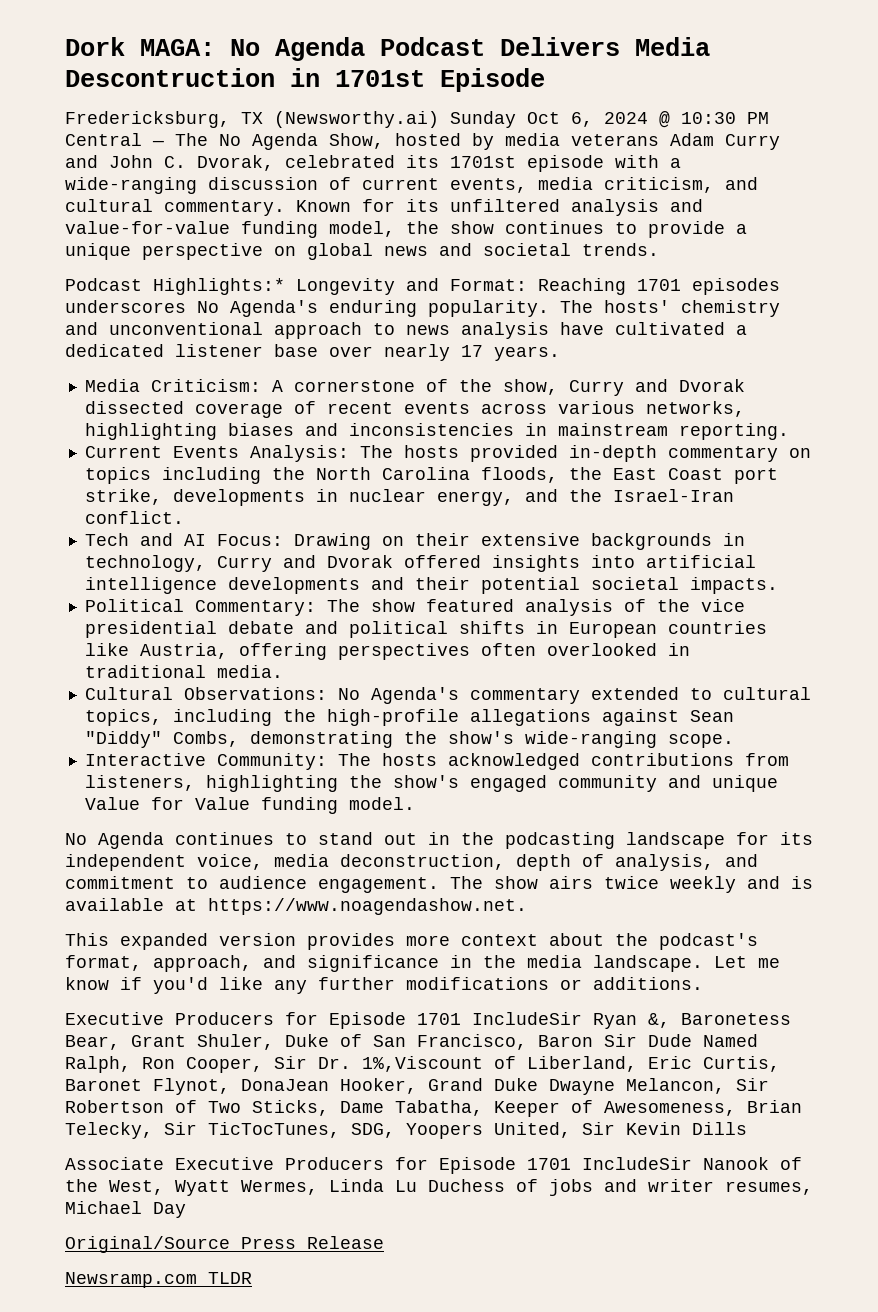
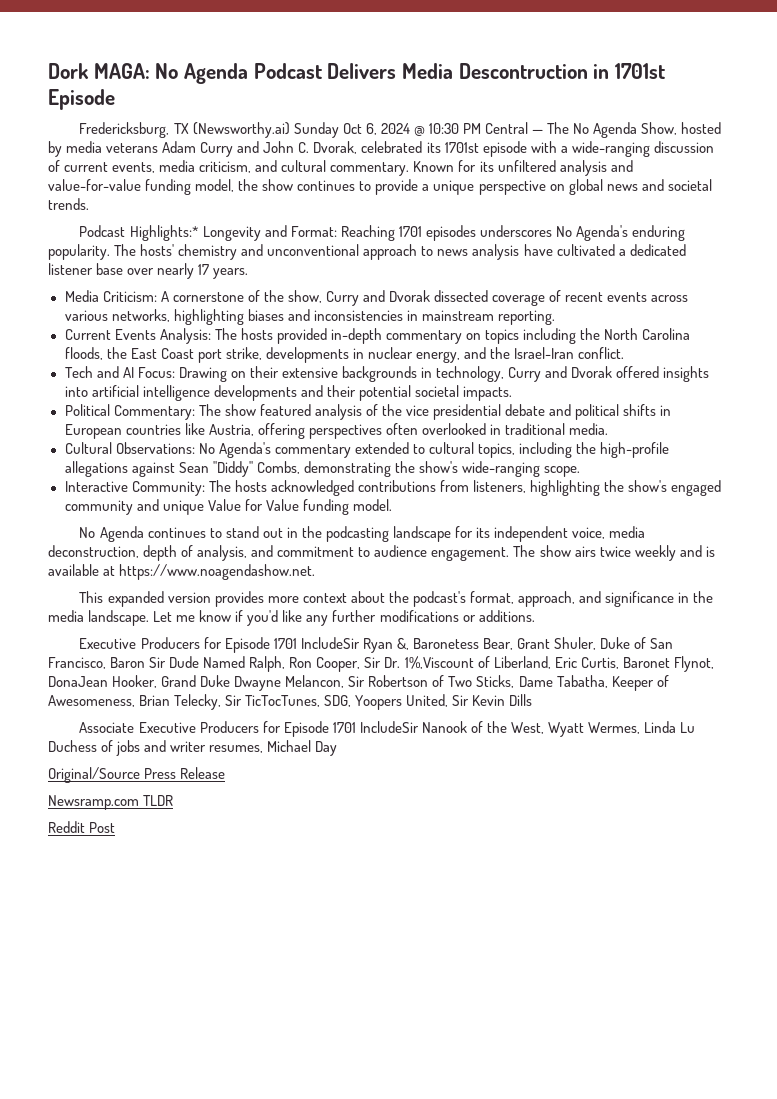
+ Reddit Post

